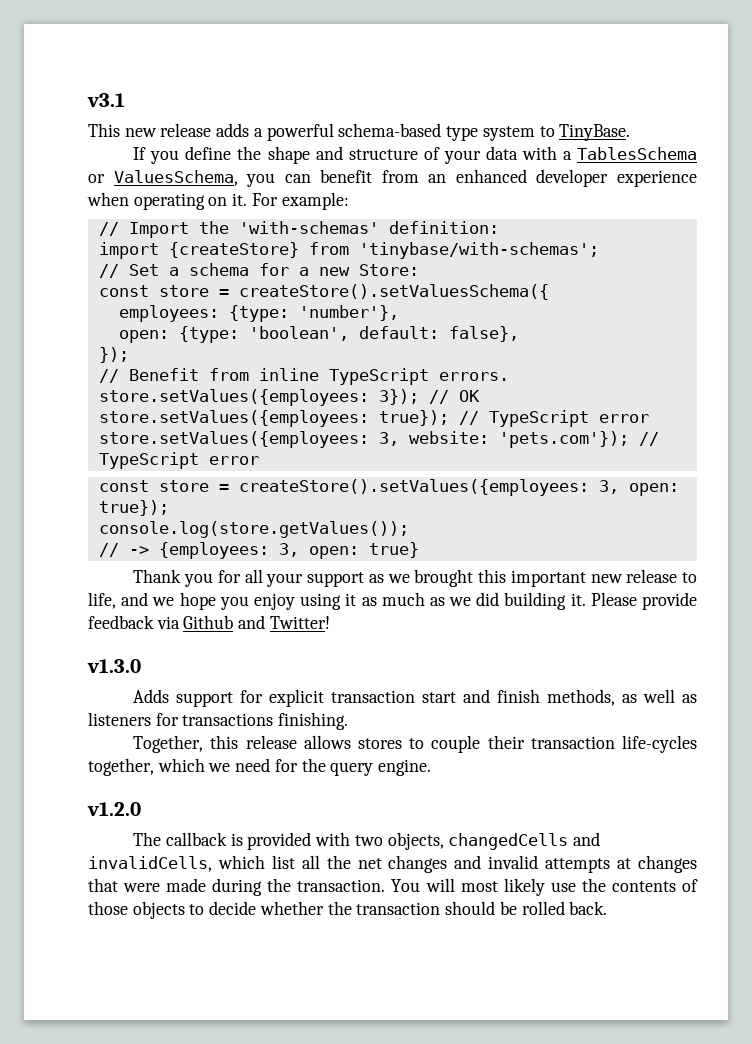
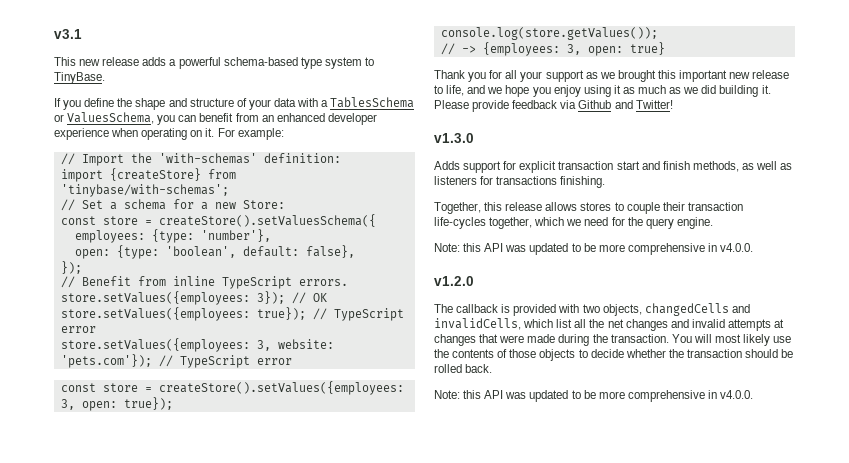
  Together, this release allows stores to couple their transaction life-cycles together, which we need for the query engine.
+ Note: this API was updated to be more comprehensive in v4.0.0.
  You will most likely use the contents of those objects to decide whether the transaction should be rolled back.
+ Note: this API was updated to be more comprehensive in v4.0.0.

